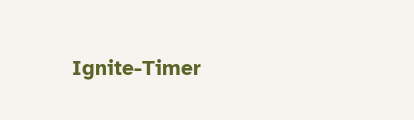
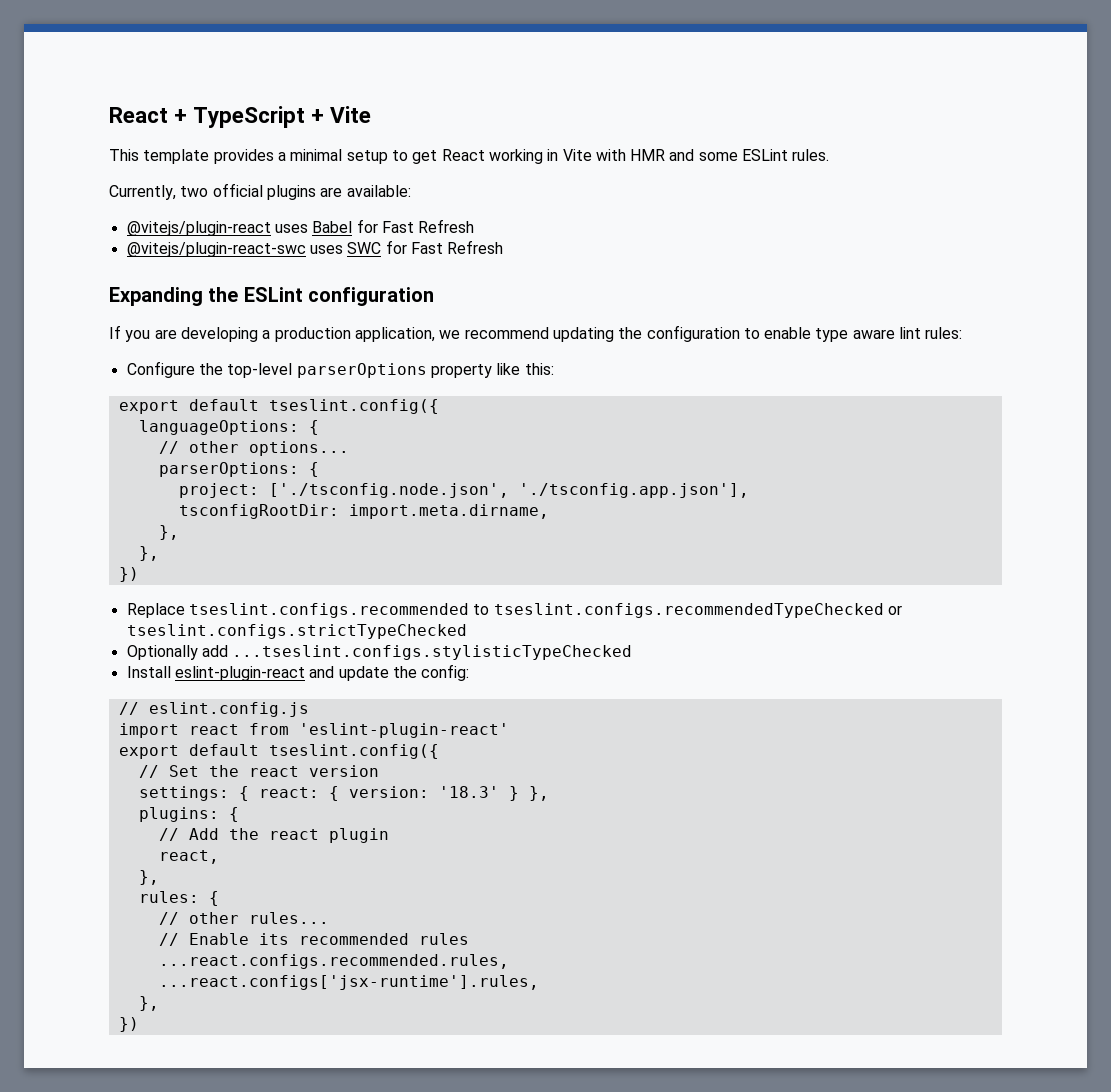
- Ignite-Timer
+ React + TypeScript + Vite
+ This template provides a minimal setup to get React working in Vite with HMR and some ESLint rules.
+ Currently, two official plugins are available:
+ @vitejs/plugin-react uses Babel for Fast Refresh
+ @vitejs/plugin-react-swc uses SWC for Fast Refresh
+ Expanding the ESLint configuration
+ If you are developing a production application, we recommend updating the configuration to enable type aware lint rules:
+ Configure the top-level parserOptions property like this:
+ export default tseslint.config({
+ languageOptions: {
+ // other options...
+ parserOptions: {
+ project: ['./tsconfig.node.json', './tsconfig.app.json'],
+ tsconfigRootDir: import.meta.dirname,
+ },
+ },
+ })
+ Replace tseslint.configs.recommended to tseslint.configs.recommendedTypeChecked or tseslint.configs.strictTypeChecked
+ Optionally add ...tseslint.configs.stylisticTypeChecked
+ Install eslint-plugin-react and update the config:
+ // eslint.config.js
+ import react from 'eslint-plugin-react'
+ export default tseslint.config({
+ // Set the react version
+ settings: { react: { version: '18.3' } },
+ plugins: {
+ // Add the react plugin
+ react,
+ },
+ rules: {
+ // other rules...
+ // Enable its recommended rules
+ ...react.configs.recommended.rules,
+ ...react.configs['jsx-runtime'].rules,
+ },
+ })

